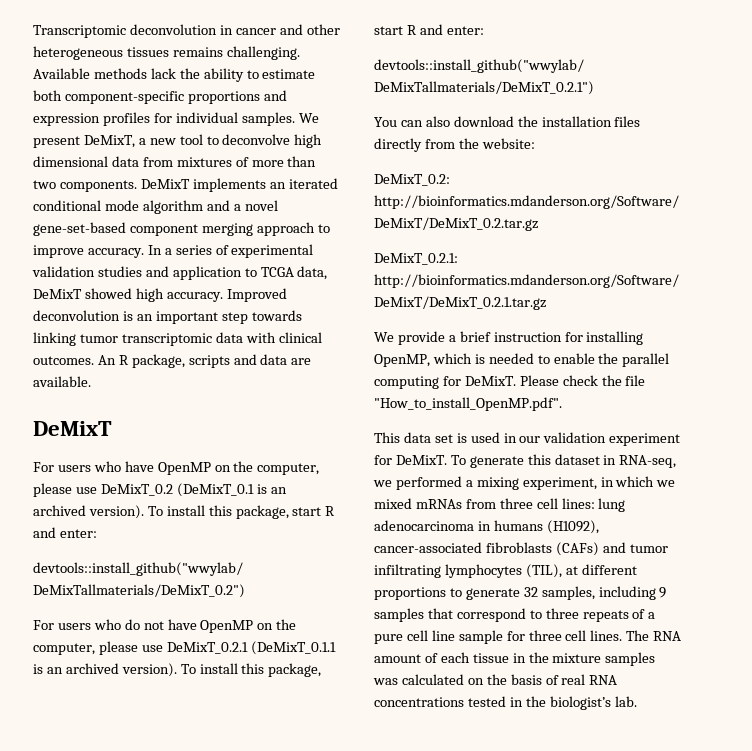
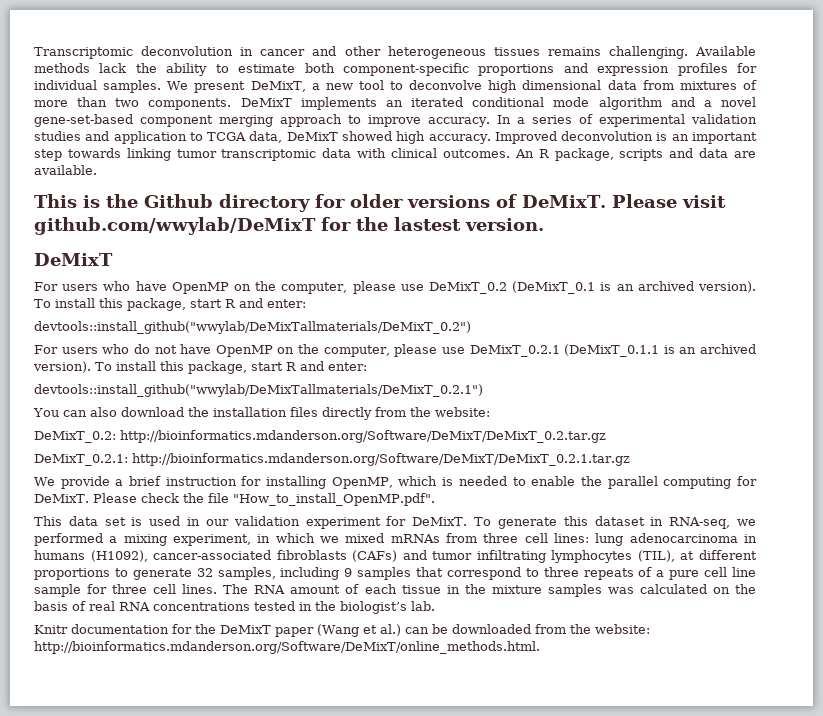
+ This is the Github directory for older versions of DeMixT. Please visit github.com/wwylab/DeMixT for the lastest version.
+ Knitr documentation for the DeMixT paper (Wang et al.) can be downloaded from the website: http://bioinformatics.mdanderson.org/Software/DeMixT/online_methods.html.

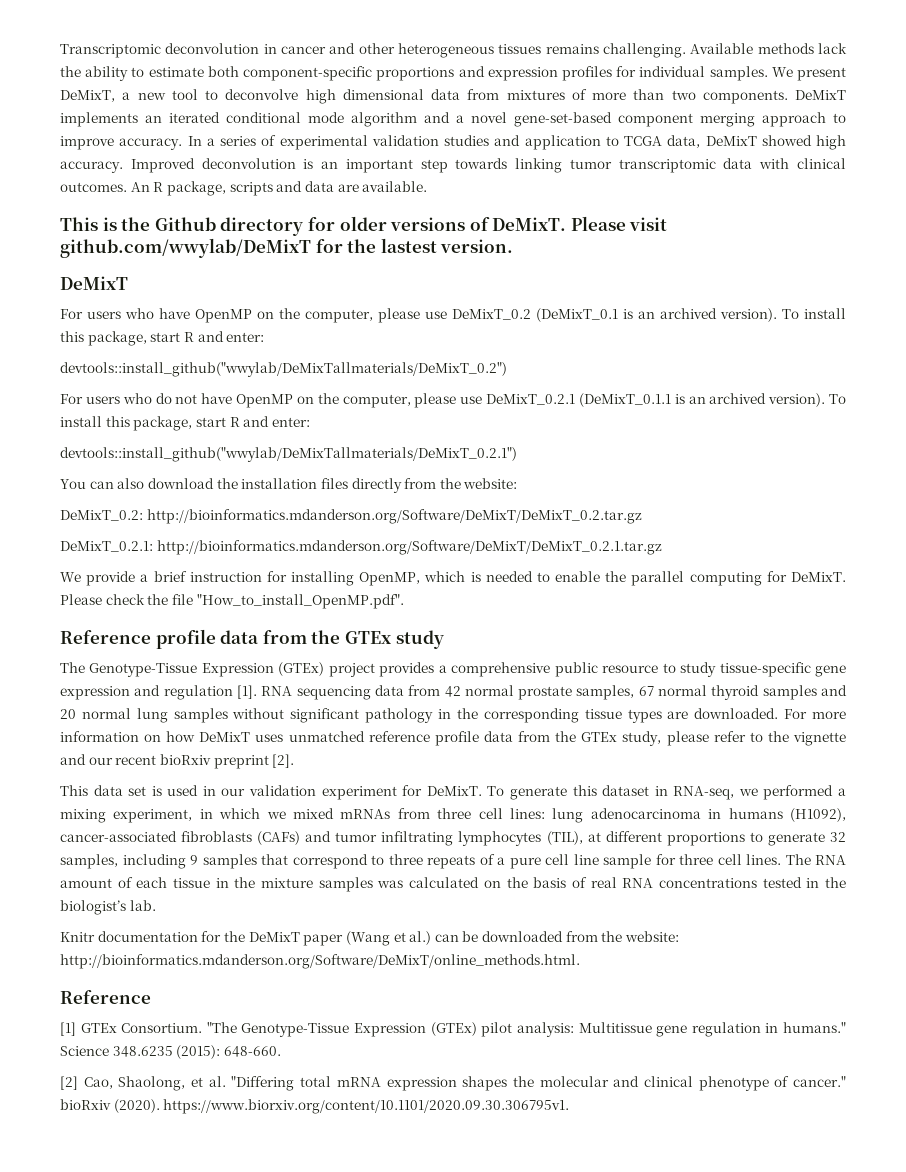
+ Reference profile data from the GTEx study
+ The Genotype-Tissue Expression (GTEx) project provides a comprehensive public resource to study tissue-specific gene expression and regulation [1]. RNA sequencing data from 42 normal prostate samples, 67 normal thyroid samples and 20 normal lung samples without significant pathology in the corresponding tissue types are downloaded. For more information on how DeMixT uses unmatched reference profile data from the GTEx study, please refer to the vignette and our recent bioRxiv preprint [2].
  Knitr documentation for the DeMixT paper (Wang et al.) can be downloaded from the website: http://bioinformatics.mdanderson.org/Software/DeMixT/online_methods.html.
+ Reference
+ [1] GTEx Consortium. "The Genotype-Tissue Expression (GTEx) pilot analysis: Multitissue gene regulation in humans." Science 348.6235 (2015): 648-660.
+ [2] Cao, Shaolong, et al. "Differing total mRNA expression shapes the molecular and clinical phenotype of cancer." bioRxiv (2020). https://www.biorxiv.org/content/10.1101/2020.09.30.306795v1.

